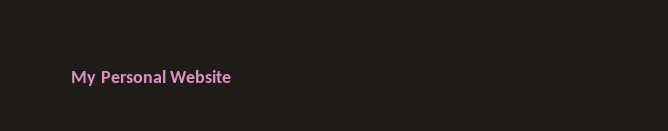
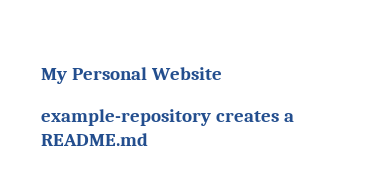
+ example-repository creates a README.md

